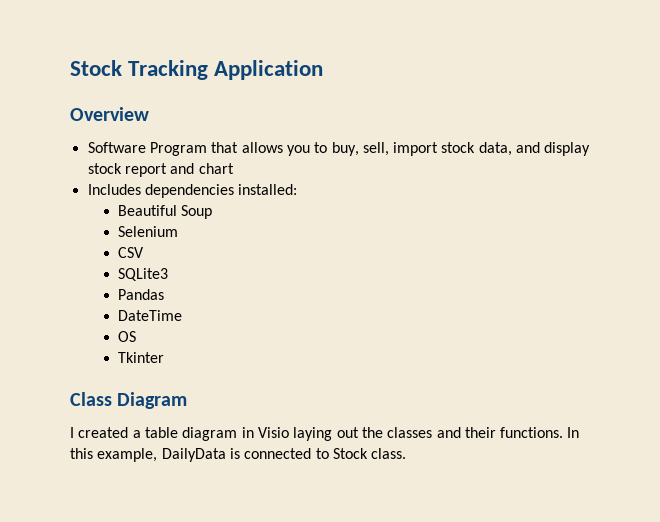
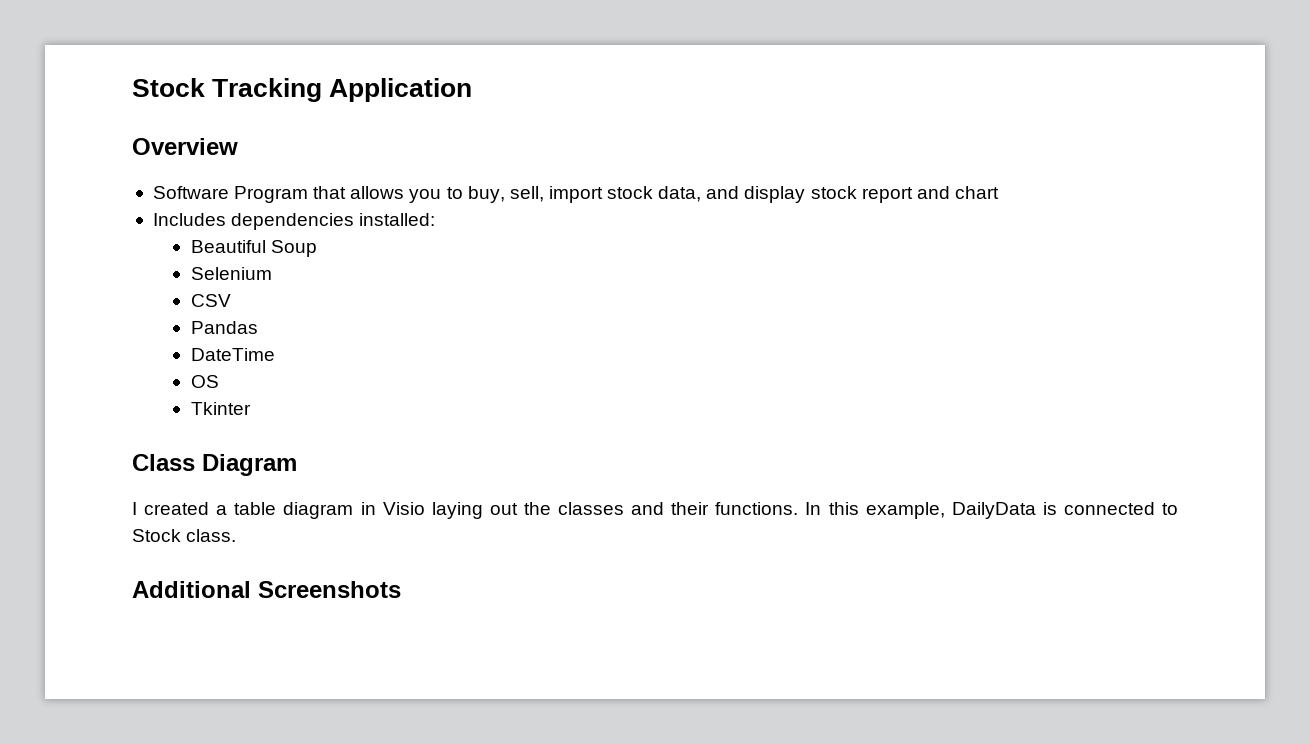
- SQLite3
+ Additional Screenshots

